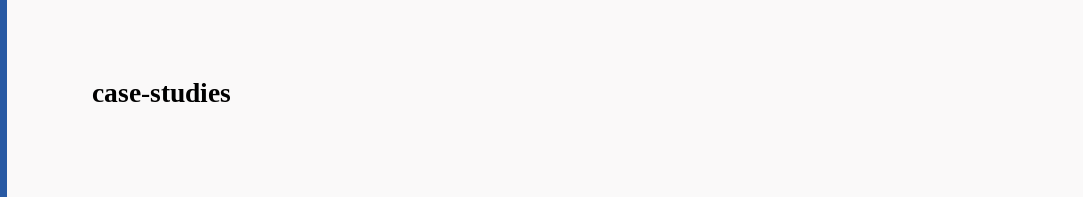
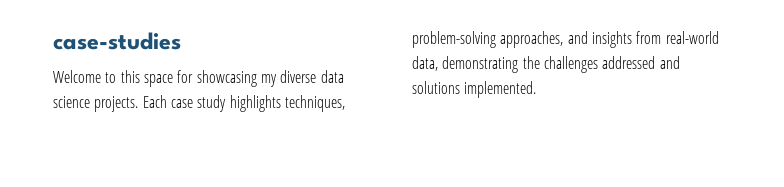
+ Welcome to this space for showcasing my diverse data science projects. Each case study highlights techniques, problem-solving approaches, and insights from real-world data, demonstrating the challenges addressed and solutions implemented.

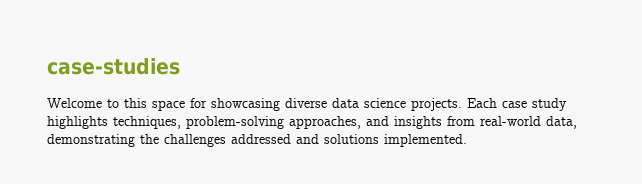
- Welcome to this space for showcasing my diverse data science projects.
+ Welcome to this space for showcasing diverse data science projects.

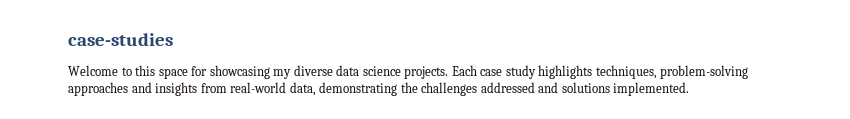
- Welcome to this space for showcasing diverse data science projects.
+ Welcome to this space for showcasing my diverse data science projects.
- Each case study highlights techniques, problem-solving approaches, and insights from real-world data, demonstrating the challenges addressed and solutions implemented.
+ Each case study highlights techniques, problem-solving approaches and insights from real-world data, demonstrating the challenges addressed and solutions implemented.

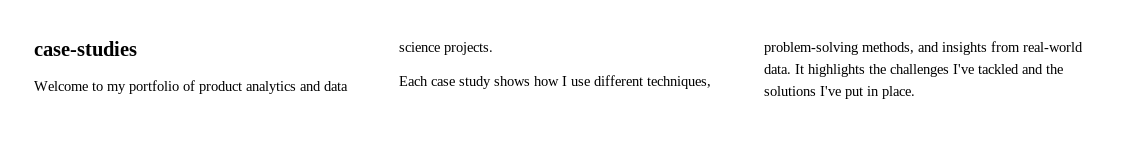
- Welcome to this space for showcasing my diverse data science projects. Each case study highlights techniques, problem-solving approaches and insights from real-world data, demonstrating the challenges addressed and solutions implemented.
+ Welcome to my portfolio of product analytics and data science projects.
+ Each case study shows how I use different techniques, problem-solving methods, and insights from real-world data. It highlights the challenges I've tackled and the solutions I've put in place.

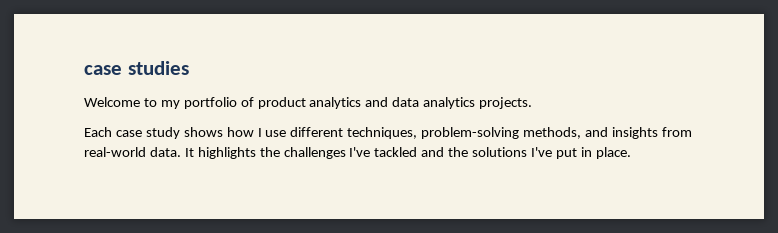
- case-studies
+ case studies
- Welcome to my portfolio of product analytics and data science projects.
+ Welcome to my portfolio of product analytics and data analytics projects.

